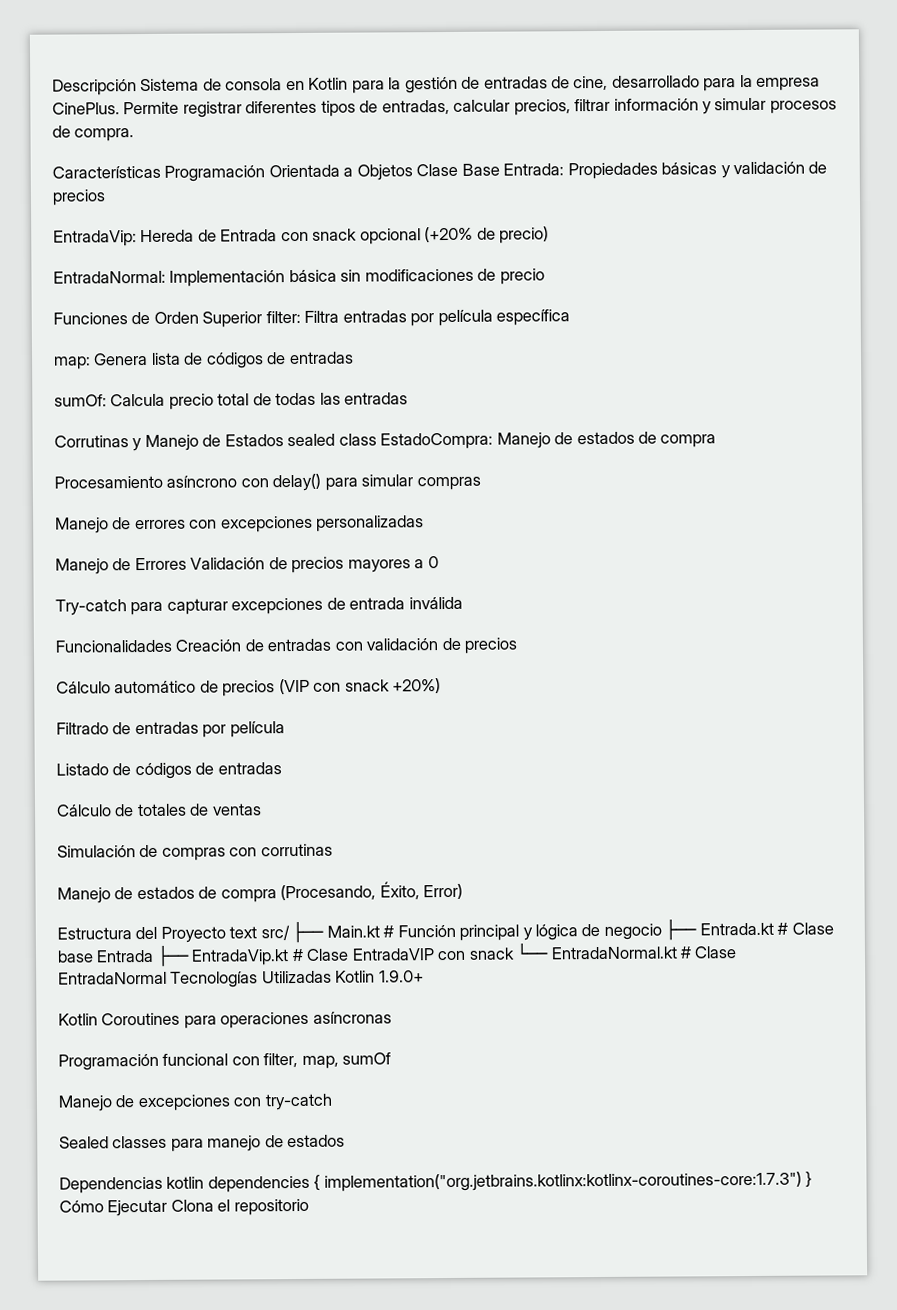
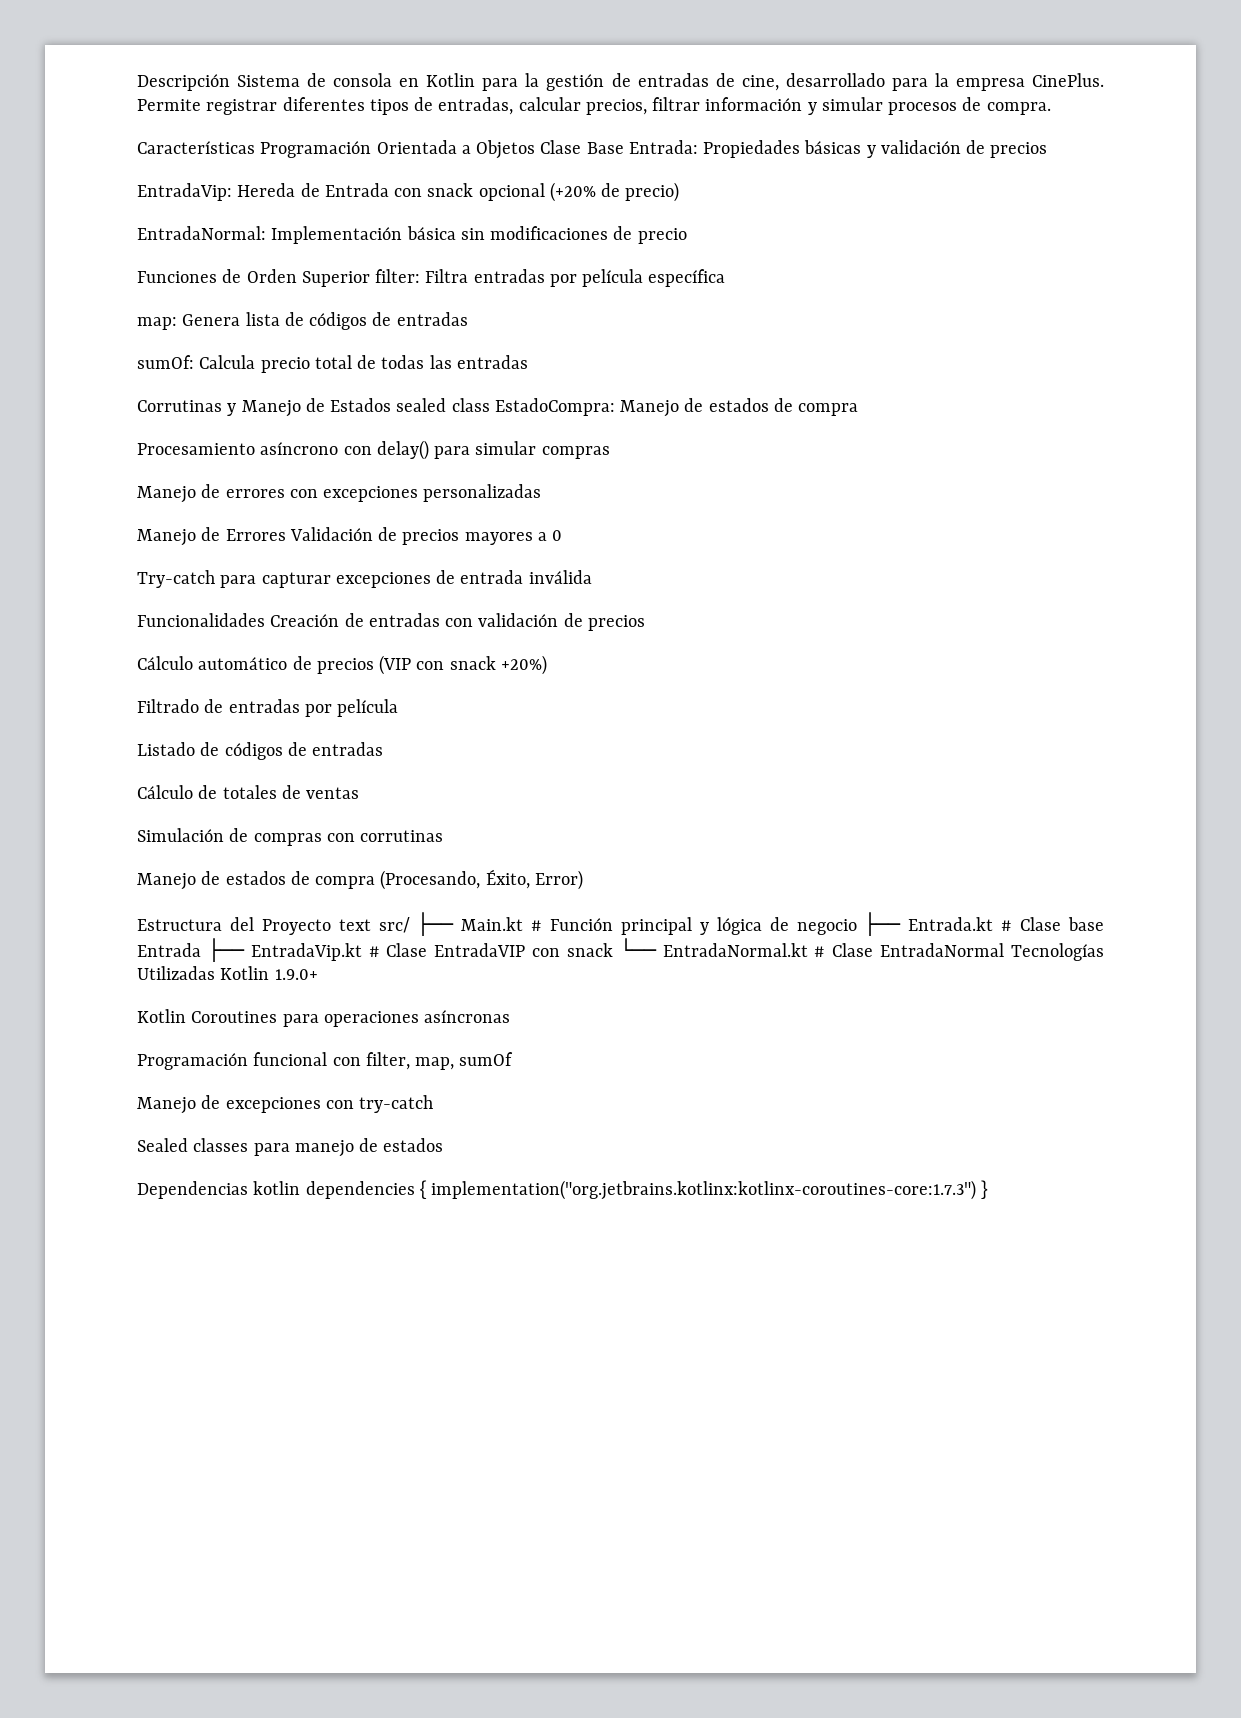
- Dependencias kotlin dependencies { implementation("org.jetbrains.kotlinx:kotlinx-coroutines-core:1.7.3") } Cómo Ejecutar Clona el repositorio
+ Dependencias kotlin dependencies { implementation("org.jetbrains.kotlinx:kotlinx-coroutines-core:1.7.3") }

